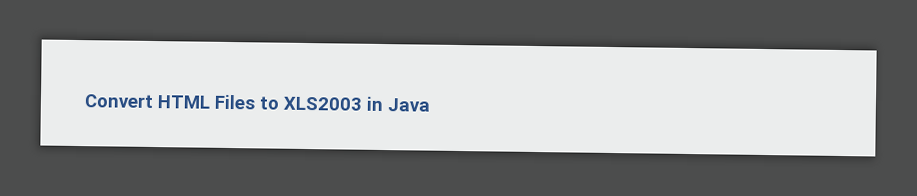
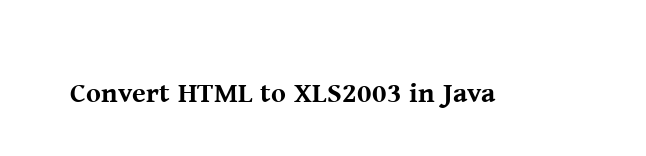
- Convert HTML Files to XLS2003 in Java
+ Convert HTML to XLS2003 in Java

